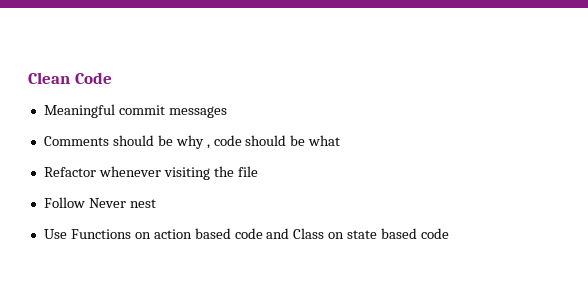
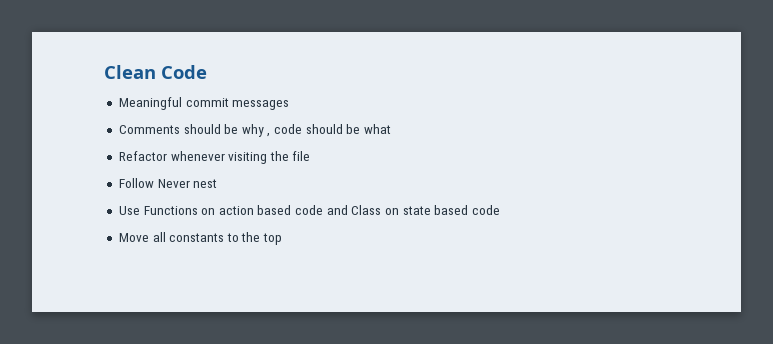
+ Move all constants to the top

